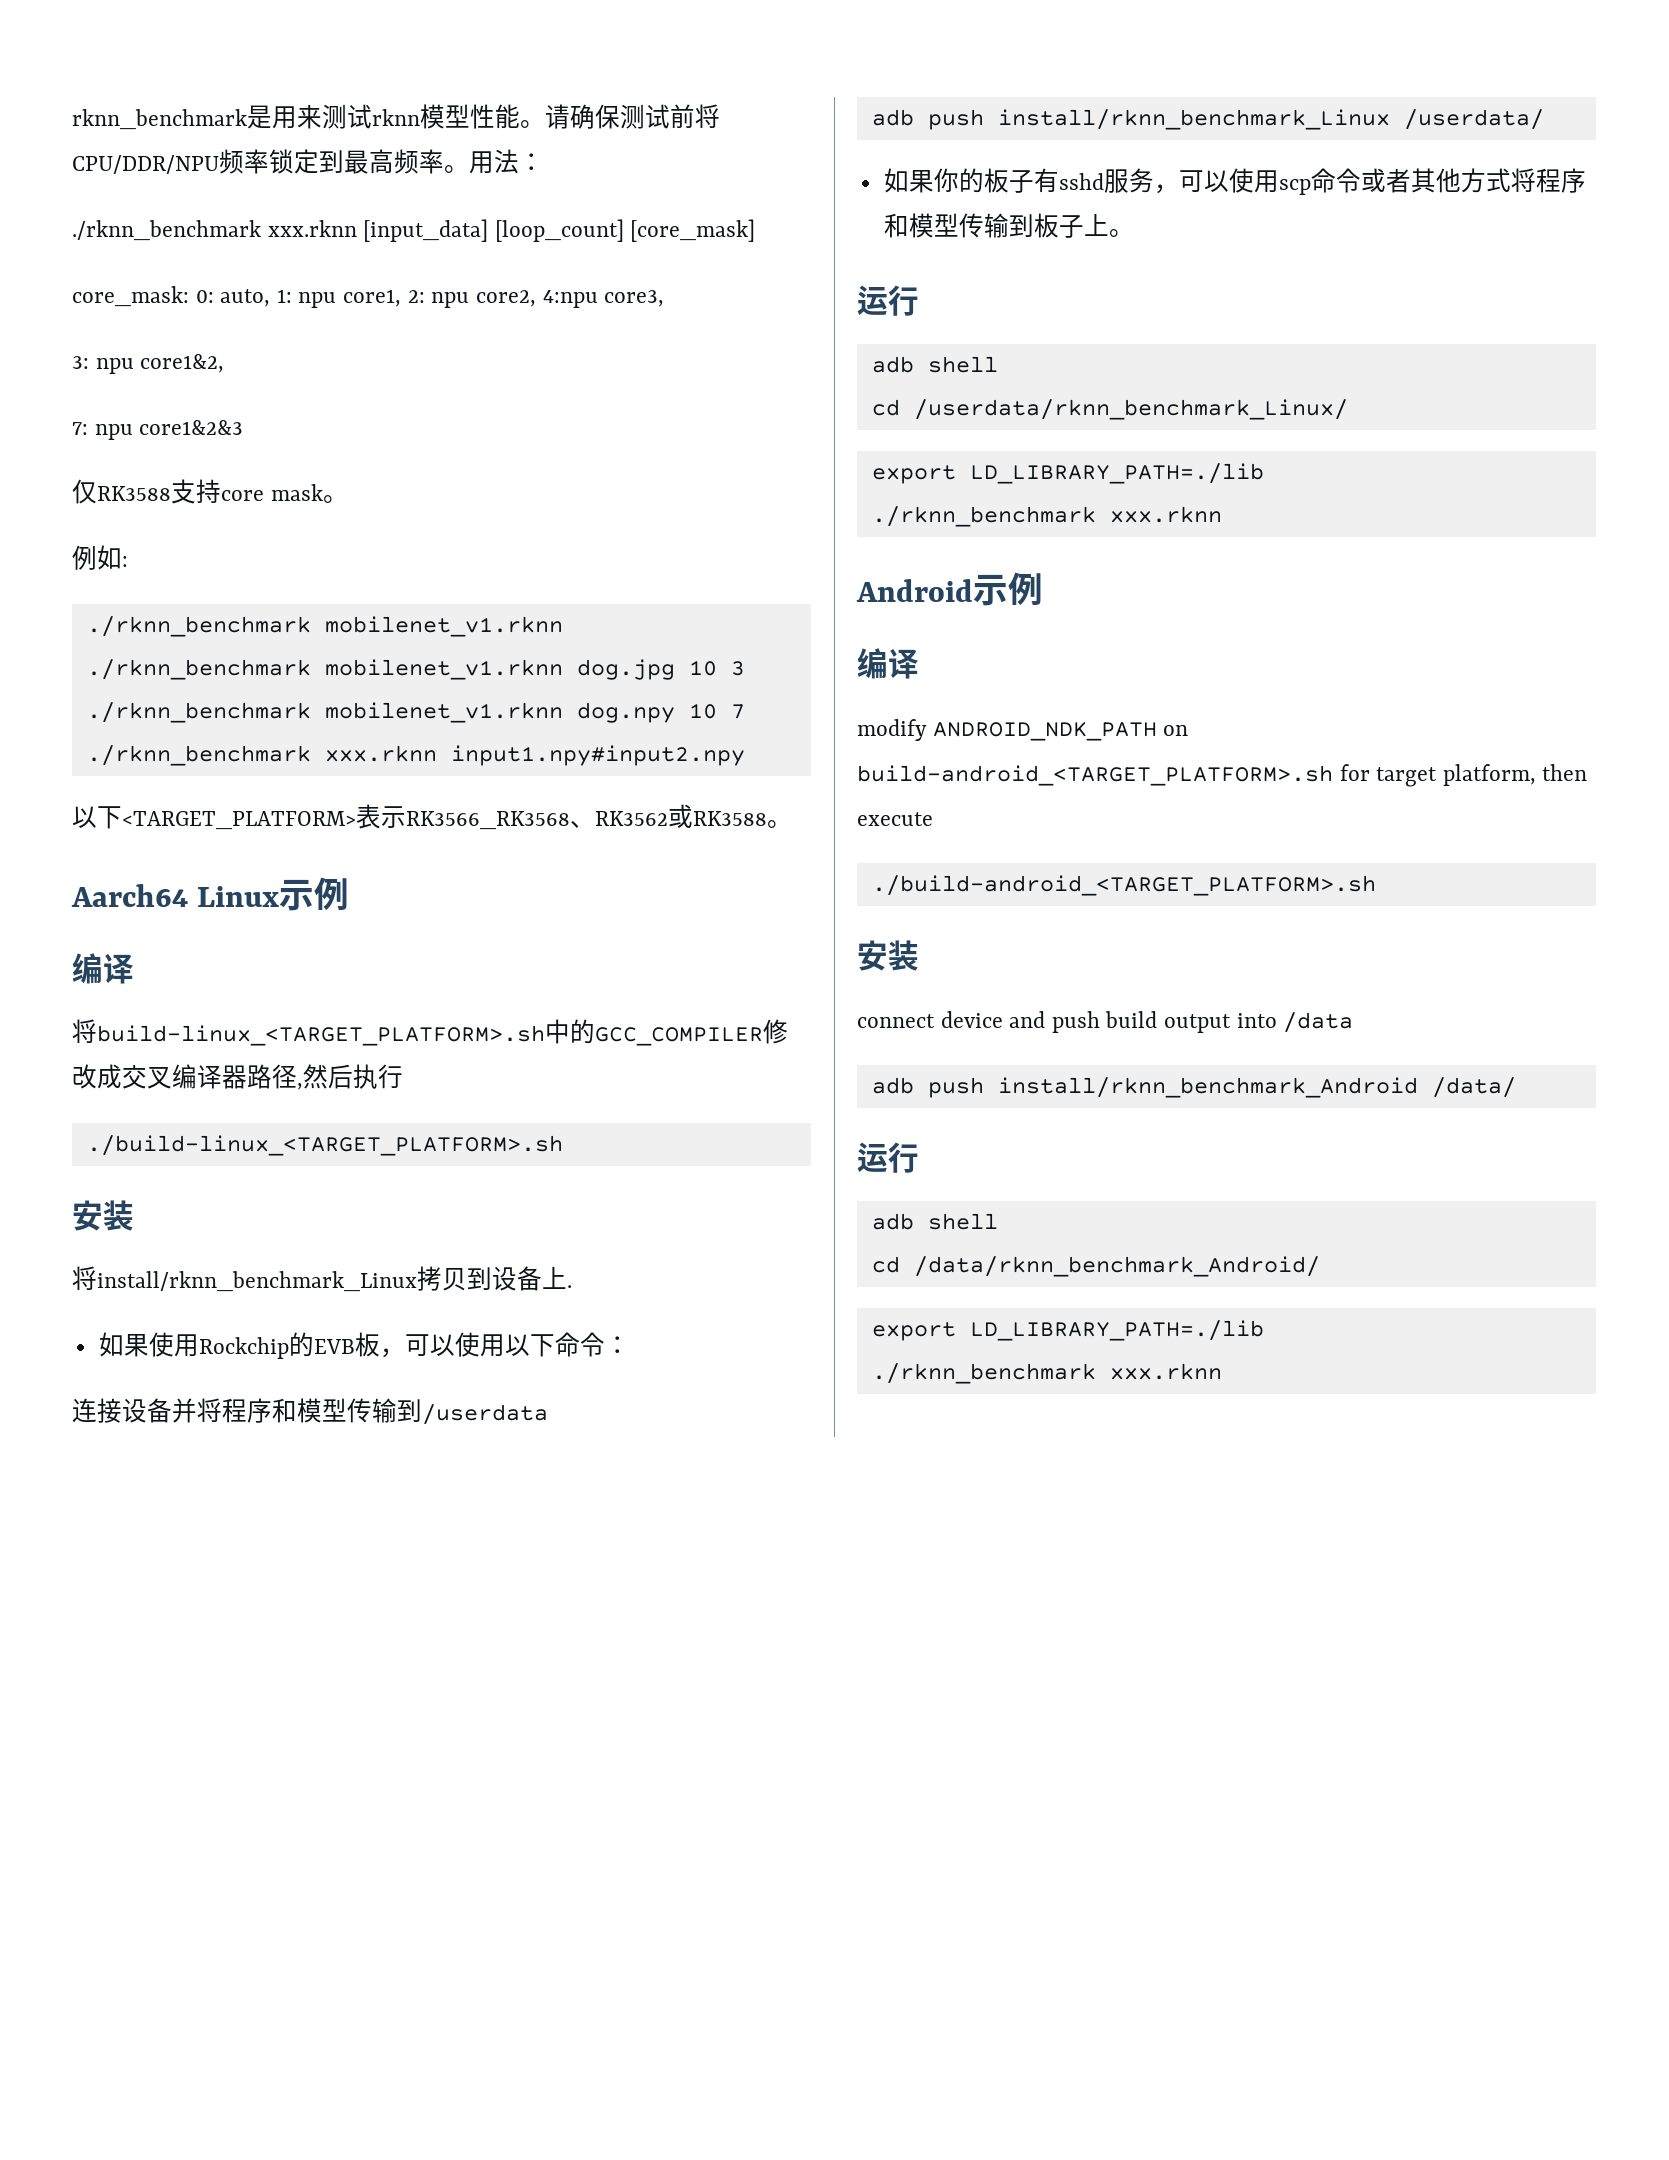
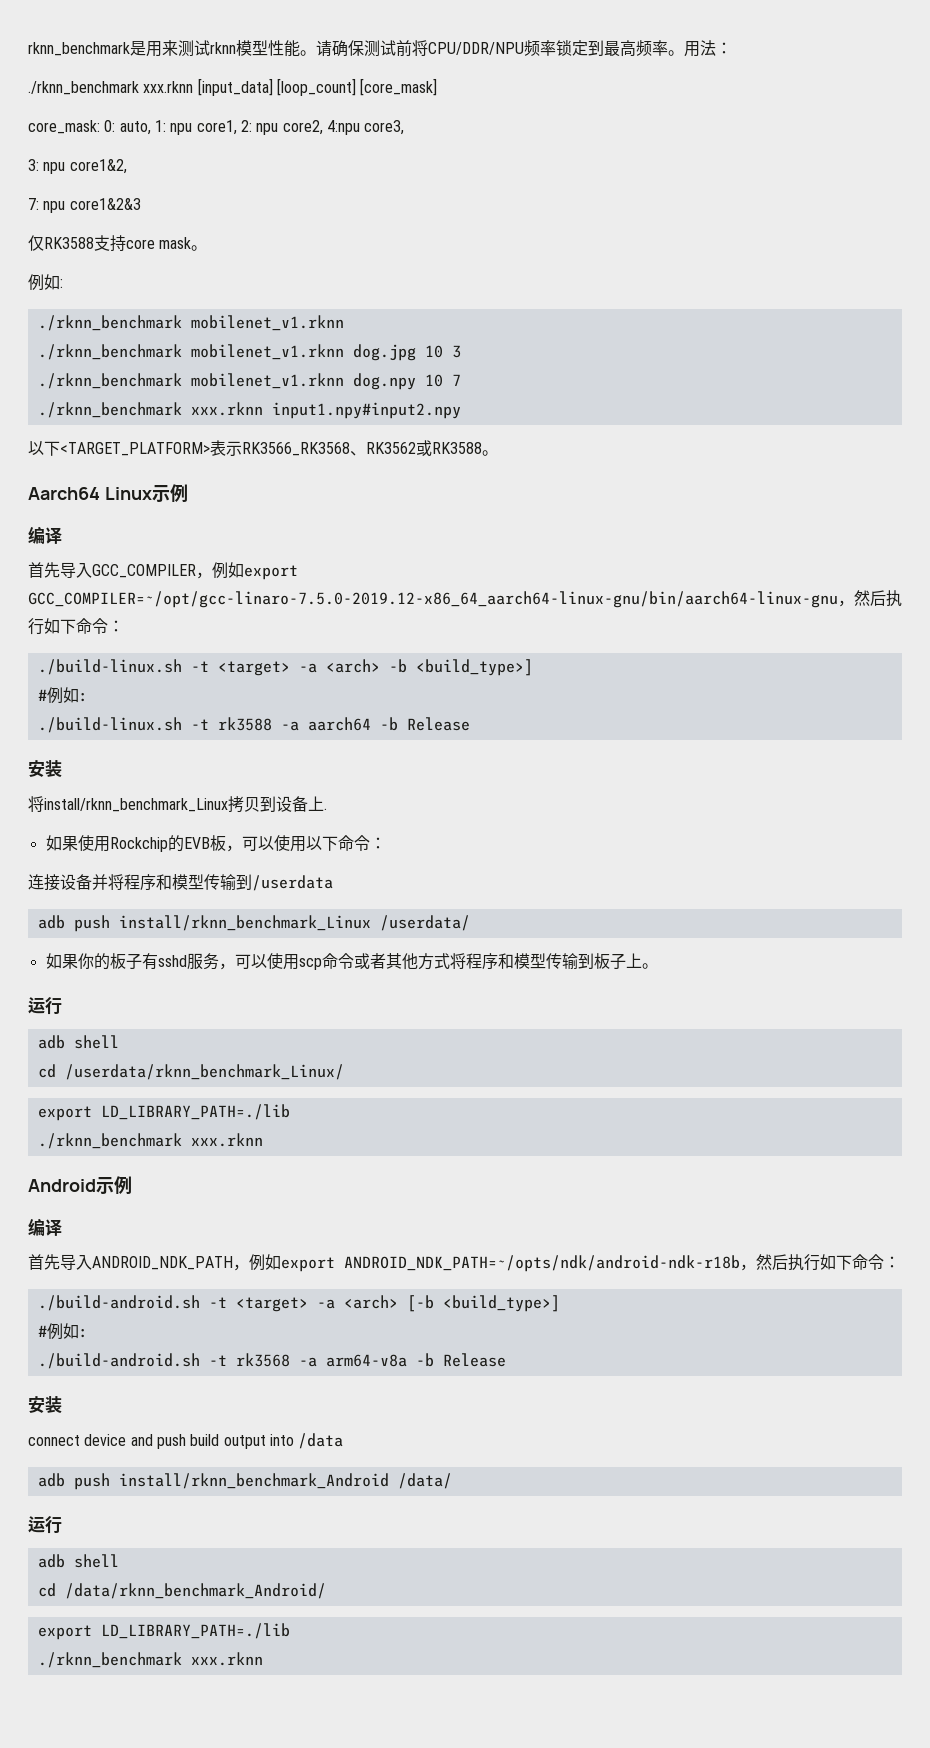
- 将build-linux_<TARGET_PLATFORM>.sh中的GCC_COMPILER修改成交叉编译器路径,然后执行
- ./build-linux_<TARGET_PLATFORM>.sh
+ 首先导入GCC_COMPILER，例如export GCC_COMPILER=~/opt/gcc-linaro-7.5.0-2019.12-x86_64_aarch64-linux-gnu/bin/aarch64-linux-gnu，然后执行如下命令：
+ ./build-linux.sh -t <target> -a <arch> -b <build_type>]
+ #例如:
+ ./build-linux.sh -t rk3588 -a aarch64 -b Release
- modify ANDROID_NDK_PATH on build-android_<TARGET_PLATFORM>.sh for target platform, then execute
- ./build-android_<TARGET_PLATFORM>.sh
+ 首先导入ANDROID_NDK_PATH，例如export ANDROID_NDK_PATH=~/opts/ndk/android-ndk-r18b，然后执行如下命令：
+ ./build-android.sh -t <target> -a <arch> [-b <build_type>]
+ #例如:
+ ./build-android.sh -t rk3568 -a arm64-v8a -b Release

